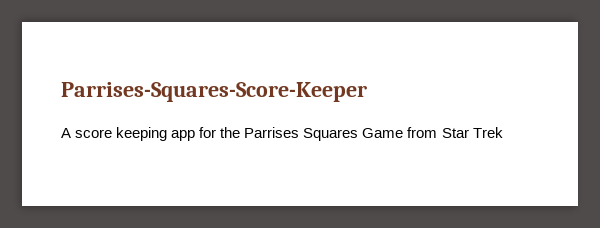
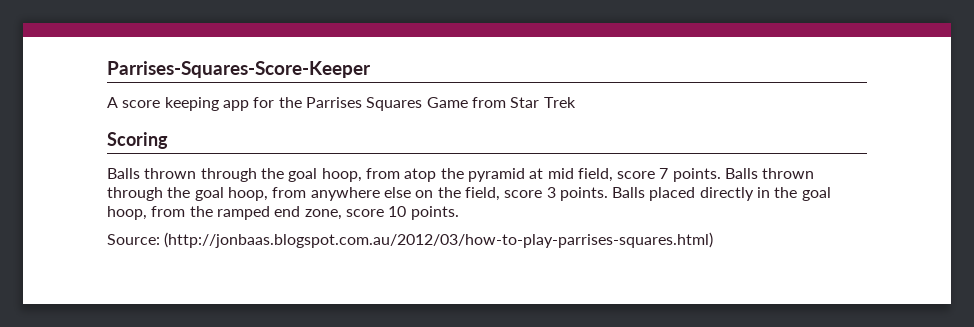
+ Scoring
+ Balls thrown through the goal hoop, from atop the pyramid at mid field, score 7 points. Balls thrown through the goal hoop, from anywhere else on the field, score 3 points. Balls placed directly in the goal hoop, from the ramped end zone, score 10 points.
+ Source: (http://jonbaas.blogspot.com.au/2012/03/how-to-play-parrises-squares.html)

